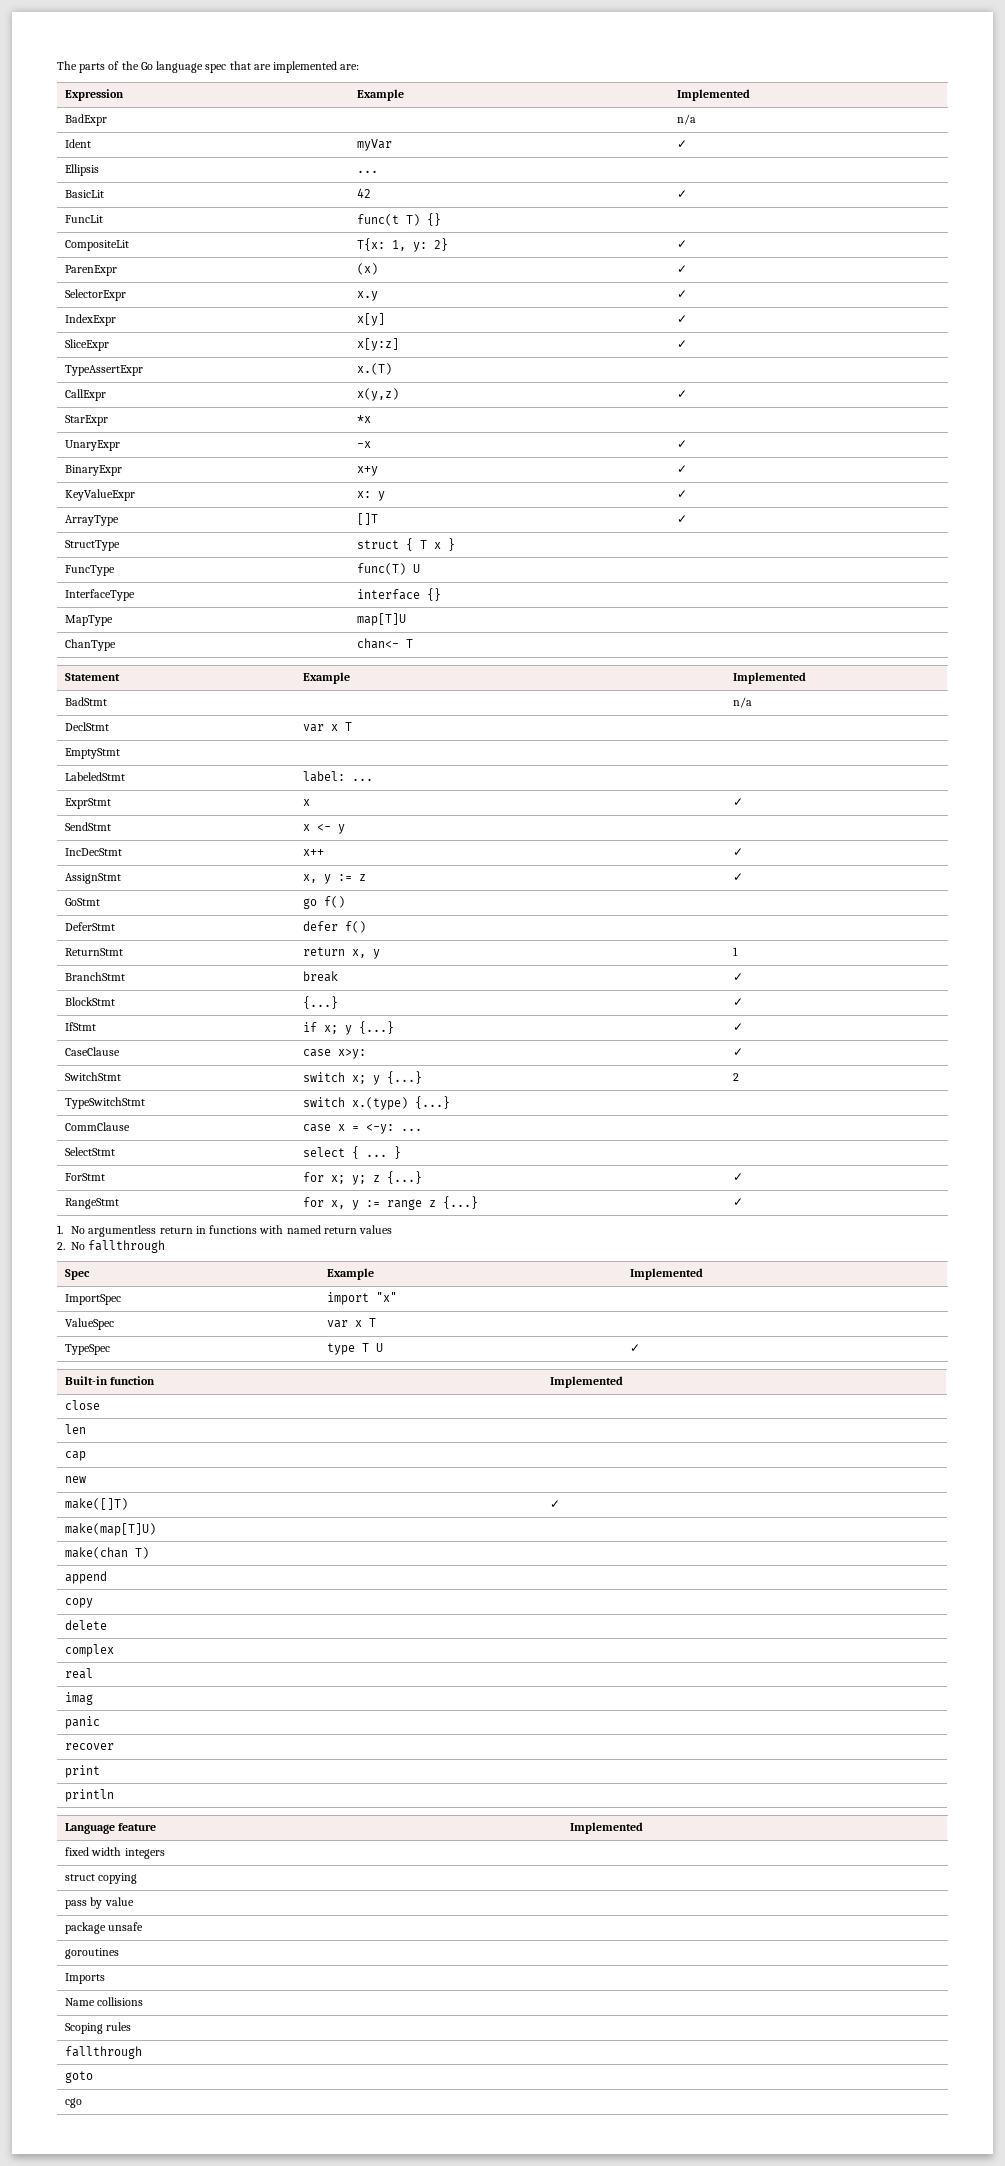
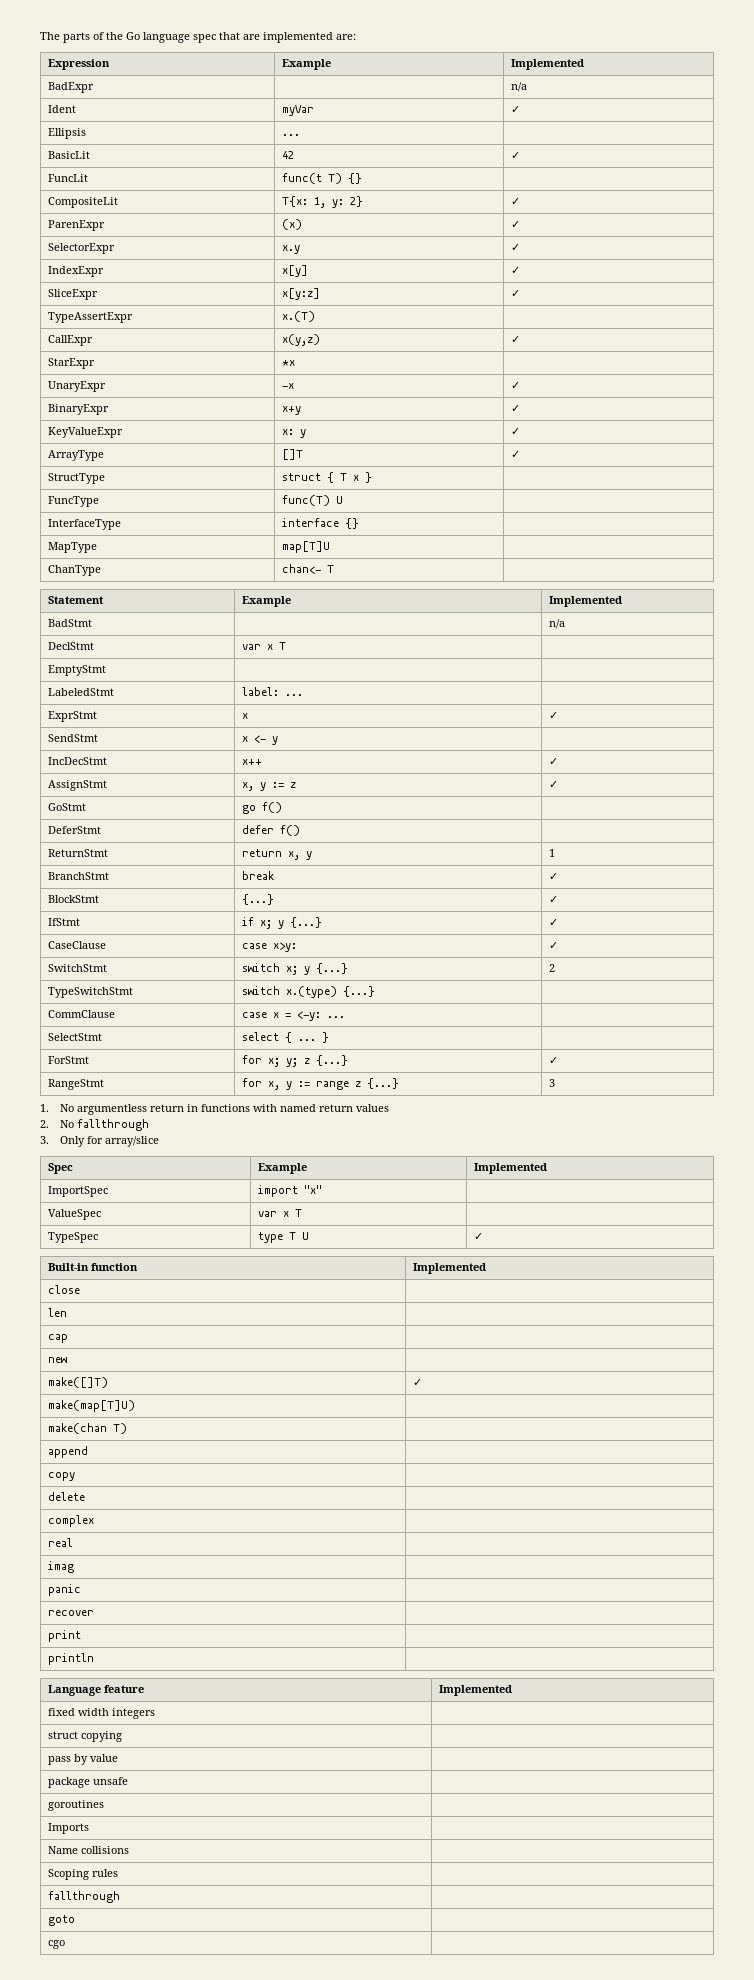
- RangeStmt | for x, y := range z {...} | ✓
+ RangeStmt | for x, y := range z {...} | 3
+ 3. Only for array/slice

